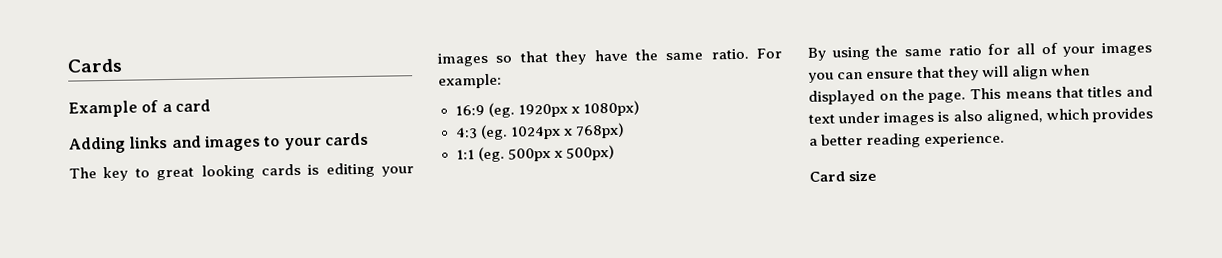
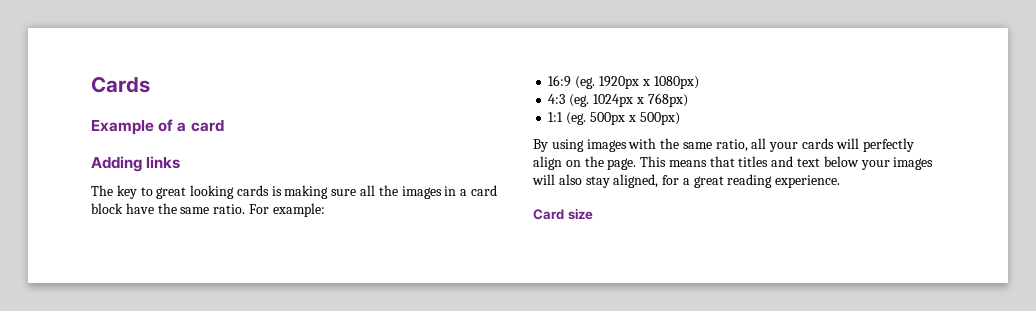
- Adding links and images to your cards
+ Adding links
- The key to great looking cards is editing your images so that they have the same ratio.
+ The key to great looking cards is making sure all the images in a card block have the same ratio.
- By using the same ratio for all of your images you can ensure that they will align when displayed on the page.
+ By using images with the same ratio, all your cards will perfectly align on the page.
- This means that titles and text under images is also aligned, which provides a better reading experience.
+ This means that titles and text below your images will also stay aligned, for a great reading experience.

